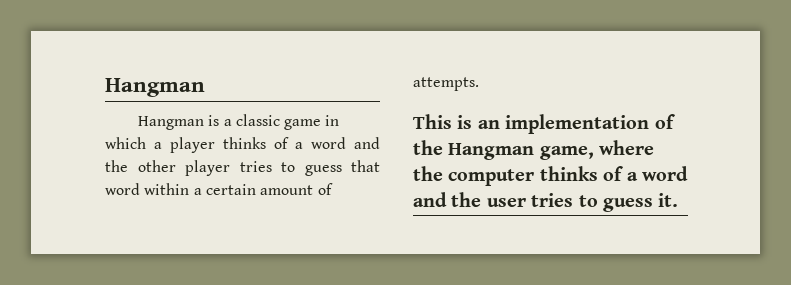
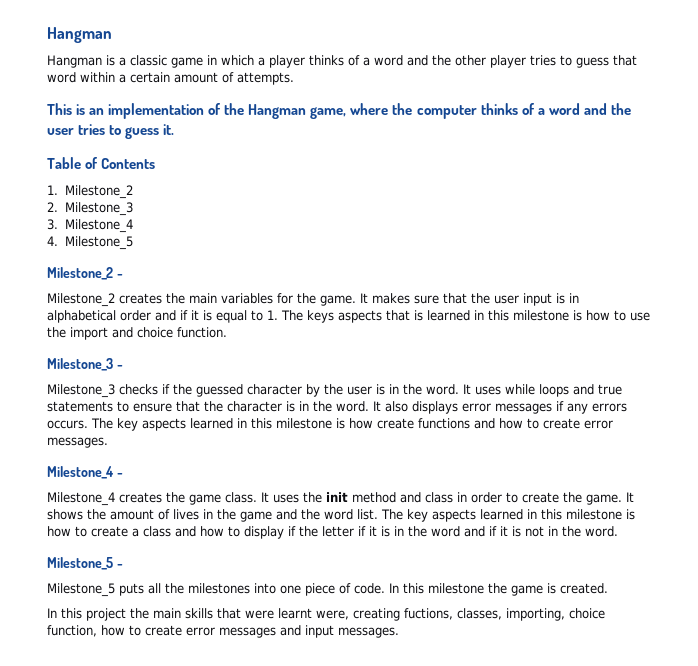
+ Table of Contents
+ 1. Milestone_2
+ 2. Milestone_3
+ 3. Milestone_4
+ 4. Milestone_5
+ Milestone_2 -
+ Milestone_2 creates the main variables for the game. It makes sure that the user input is in alphabetical order and if it is equal to 1. The keys aspects that is learned in this milestone is how to use the import and choice function.
+ Milestone_3 -
+ Milestone_3 checks if the guessed character by the user is in the word. It uses while loops and true statements to ensure that the character is in the word. It also displays error messages if any errors occurs. The key aspects learned in this milestone is how create functions and how to create error messages.
+ Milestone_4 -
+ Milestone_4 creates the game class. It uses the init method and class in order to create the game. It shows the amount of lives in the game and the word list. The key aspects learned in this milestone is how to create a class and how to display if the letter if it is in the word and if it is not in the word.
+ Milestone_5 -
+ Milestone_5 puts all the milestones into one piece of code. In this milestone the game is created.
+ In this project the main skills that were learnt were, creating fuctions, classes, importing, choice function, how to create error messages and input messages.

